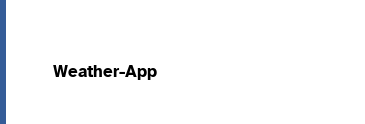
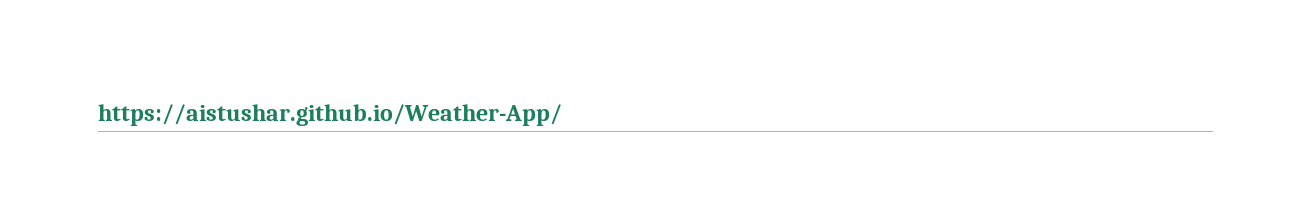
- Weather-App
+ https://aistushar.github.io/Weather-App/

